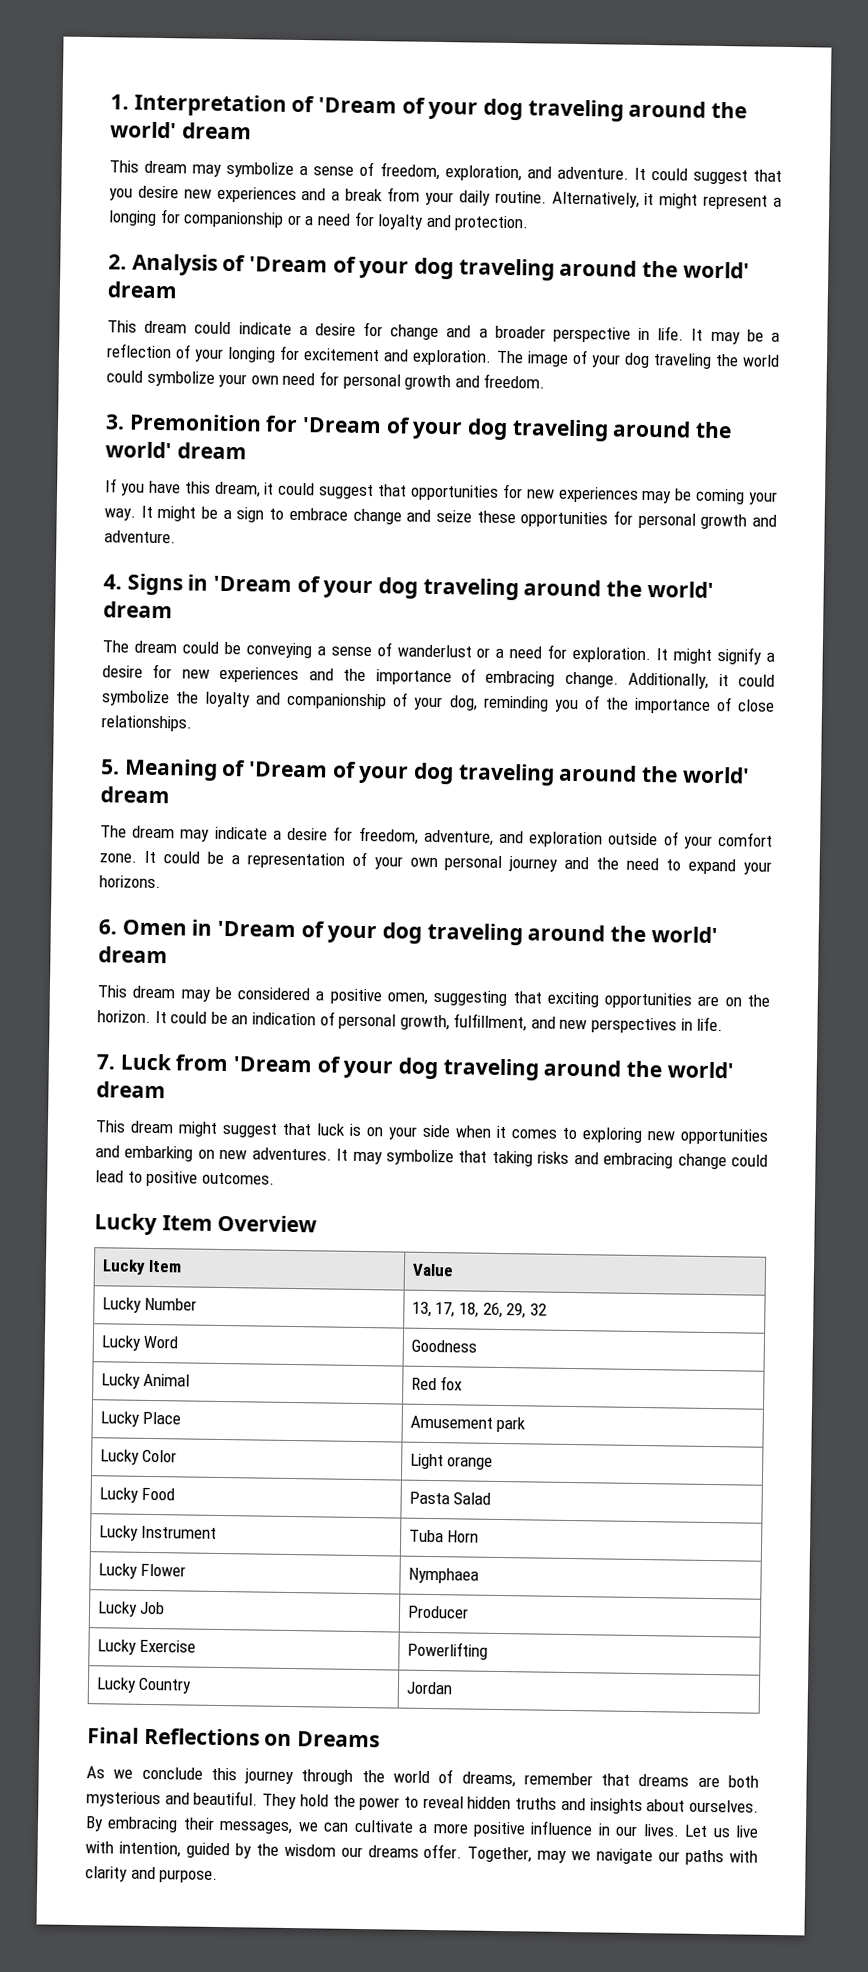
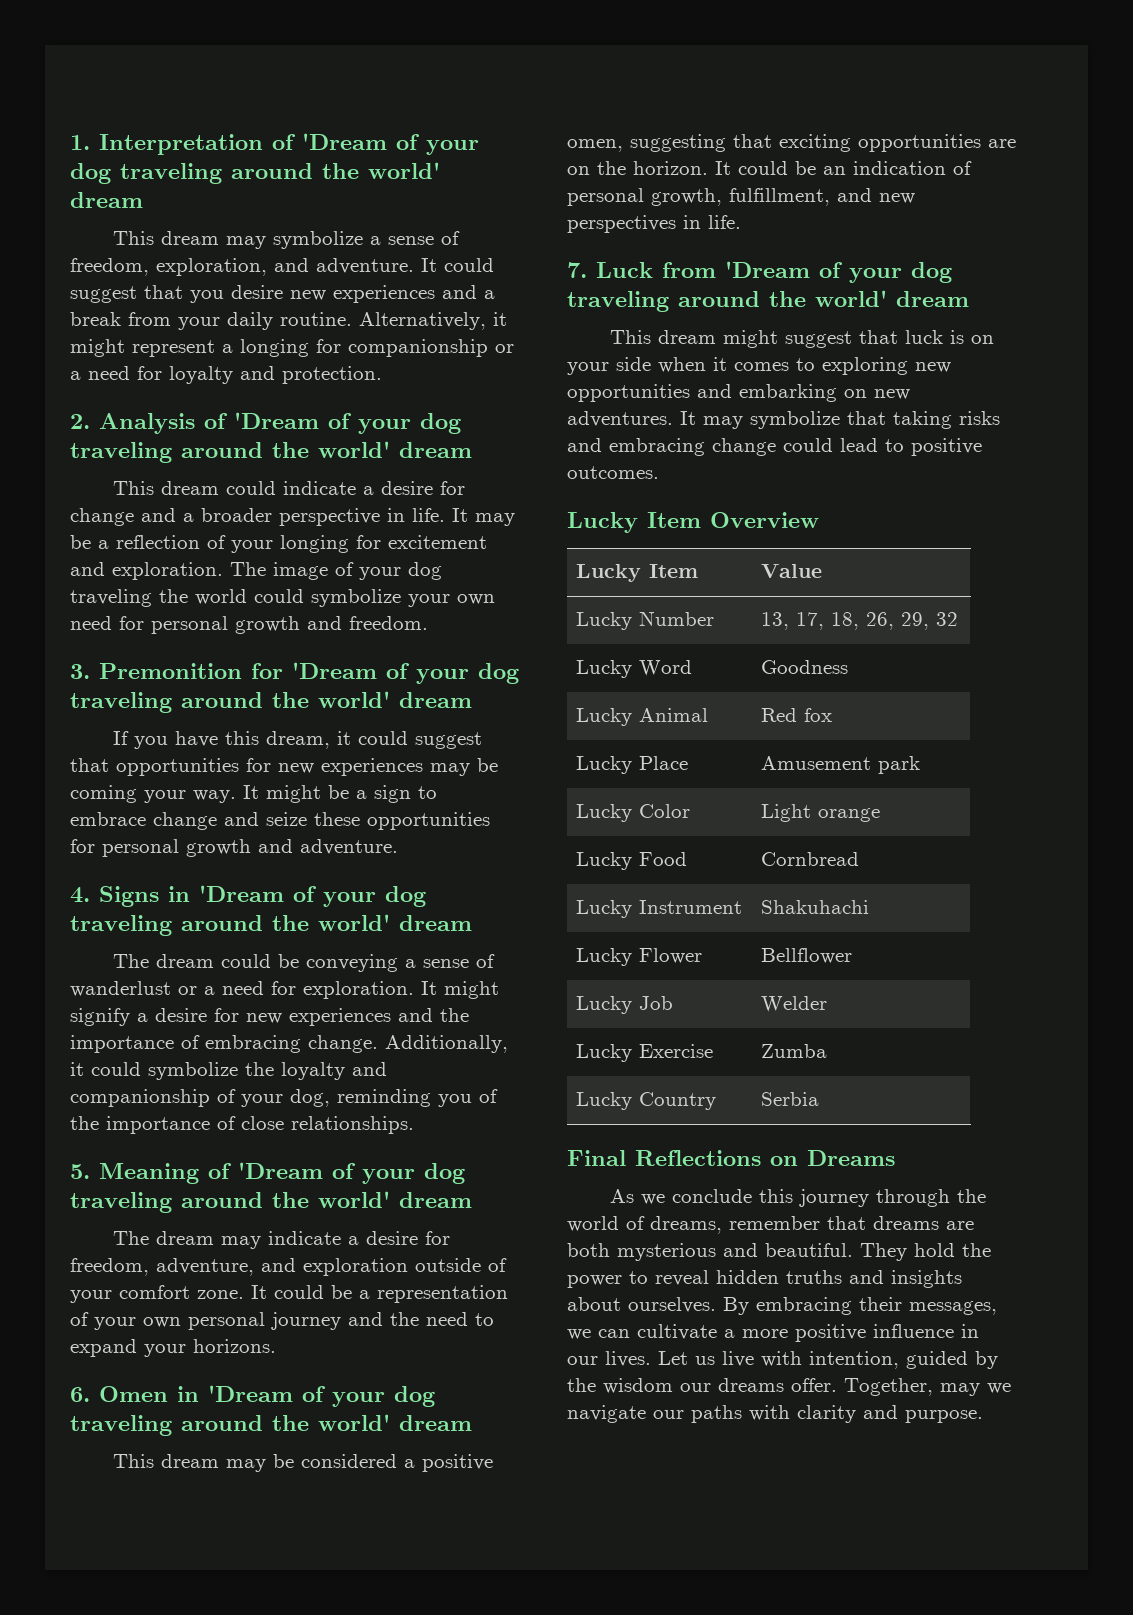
- Lucky Food | Pasta Salad
+ Lucky Food | Cornbread
- Lucky Instrument | Tuba Horn
+ Lucky Instrument | Shakuhachi
- Lucky Flower | Nymphaea
+ Lucky Flower | Bellflower
- Lucky Job | Producer
+ Lucky Job | Welder
- Lucky Exercise | Powerlifting
+ Lucky Exercise | Zumba
- Lucky Country | Jordan
+ Lucky Country | Serbia

